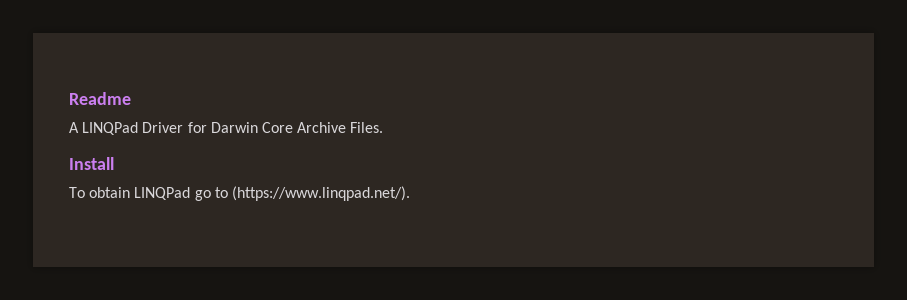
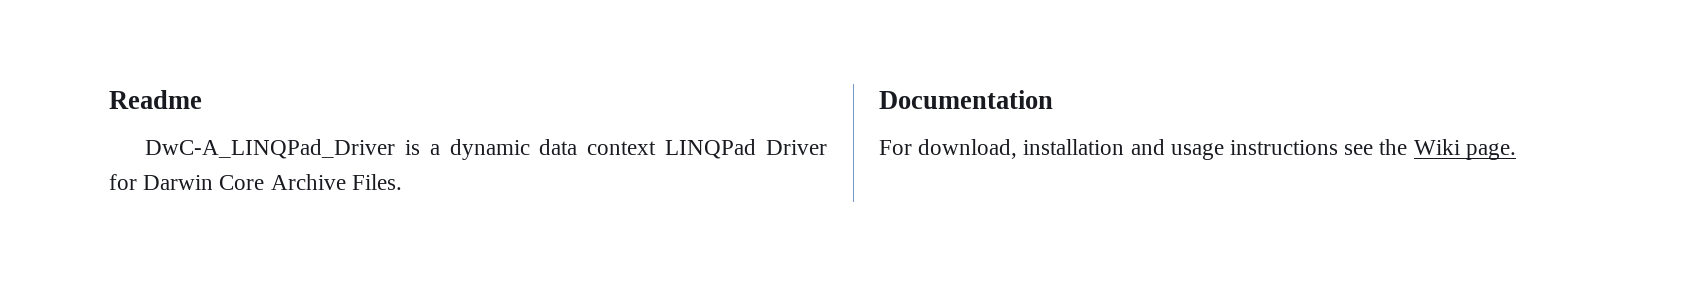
- A LINQPad Driver for Darwin Core Archive Files.
+ DwC-A_LINQPad_Driver is a dynamic data context LINQPad Driver for Darwin Core Archive Files.
- Install
- To obtain LINQPad go to (https://www.linqpad.net/).
+ Documentation
+ For download, installation and usage instructions see the Wiki page.

